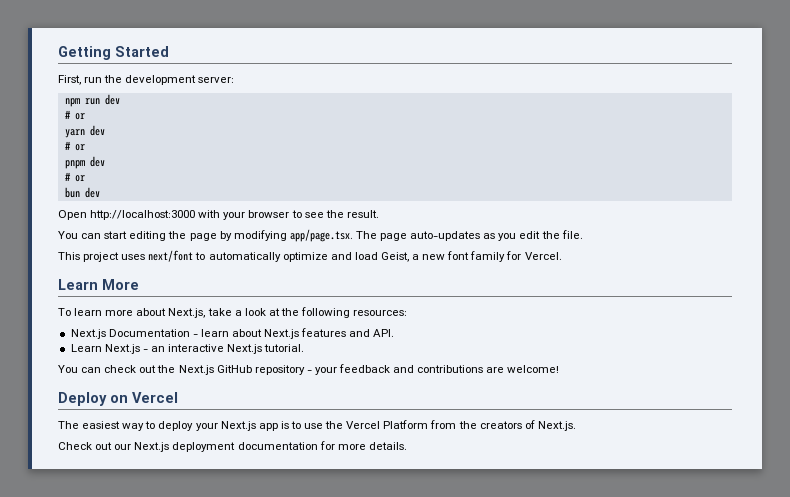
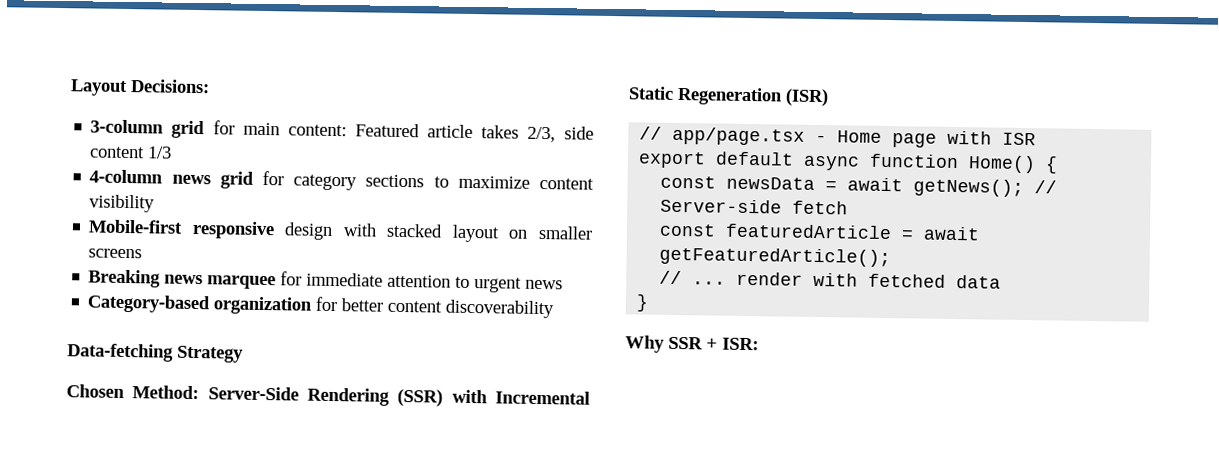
- Getting Started
- First, run the development server:
- npm run dev
- # or
- yarn dev
- # or
- pnpm dev
- # or
- bun dev
- Open http://localhost:3000 with your browser to see the result.
- You can start editing the page by modifying app/page.tsx. The page auto-updates as you edit the file.
- This project uses next/font to automatically optimize and load Geist, a new font family for Vercel.
- Learn More
- To learn more about Next.js, take a look at the following resources:
- Next.js Documentation - learn about Next.js features and API.
- Learn Next.js - an interactive Next.js tutorial.
- You can check out the Next.js GitHub repository - your feedback and contributions are welcome!
- Deploy on Vercel
- The easiest way to deploy your Next.js app is to use the Vercel Platform from the creators of Next.js.
- Check out our Next.js deployment documentation for more details.
+ Layout Decisions:
+ 3-column grid for main content: Featured article takes 2/3, side content 1/3
+ 4-column news grid for category sections to maximize content visibility
+ Mobile-first responsive design with stacked layout on smaller screens
+ Breaking news marquee for immediate attention to urgent news
+ Category-based organization for better content discoverability
+ Data-fetching Strategy
+ Chosen Method: Server-Side Rendering (SSR) with Incremental Static Regeneration (ISR)
+ // app/page.tsx - Home page with ISR
+ export default async function Home() {
+ const newsData = await getNews(); // Server-side fetch
+ const featuredArticle = await getFeaturedArticle();
+ // ... render with fetched data
+ }
+ Why SSR + ISR:

